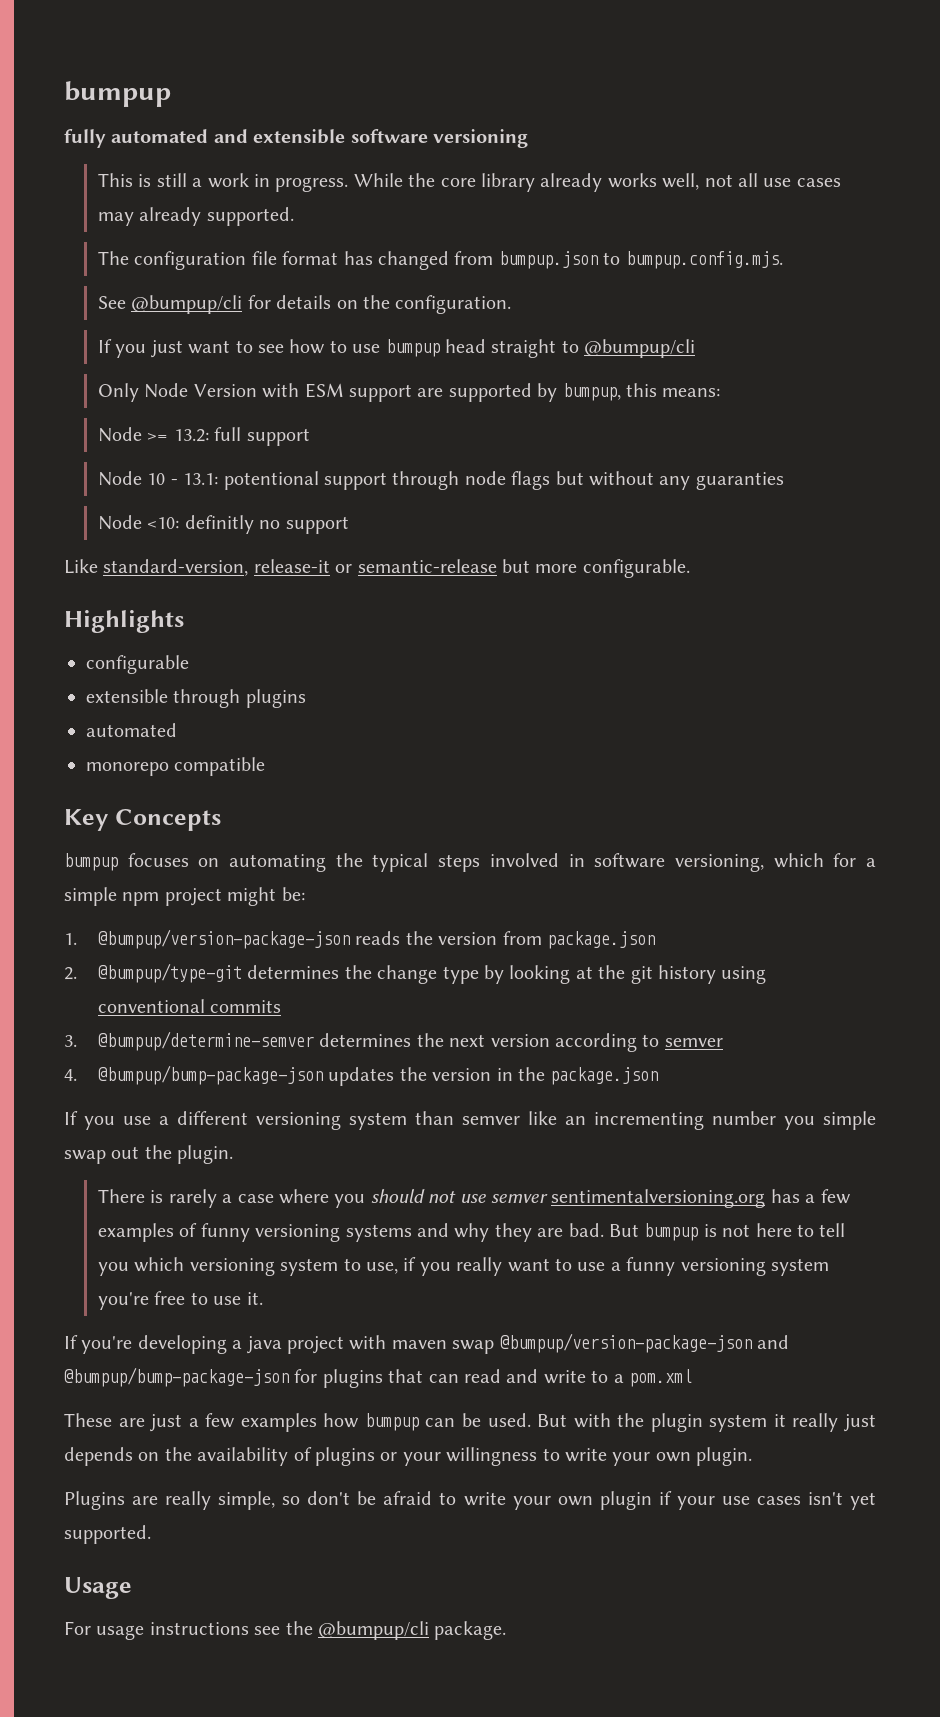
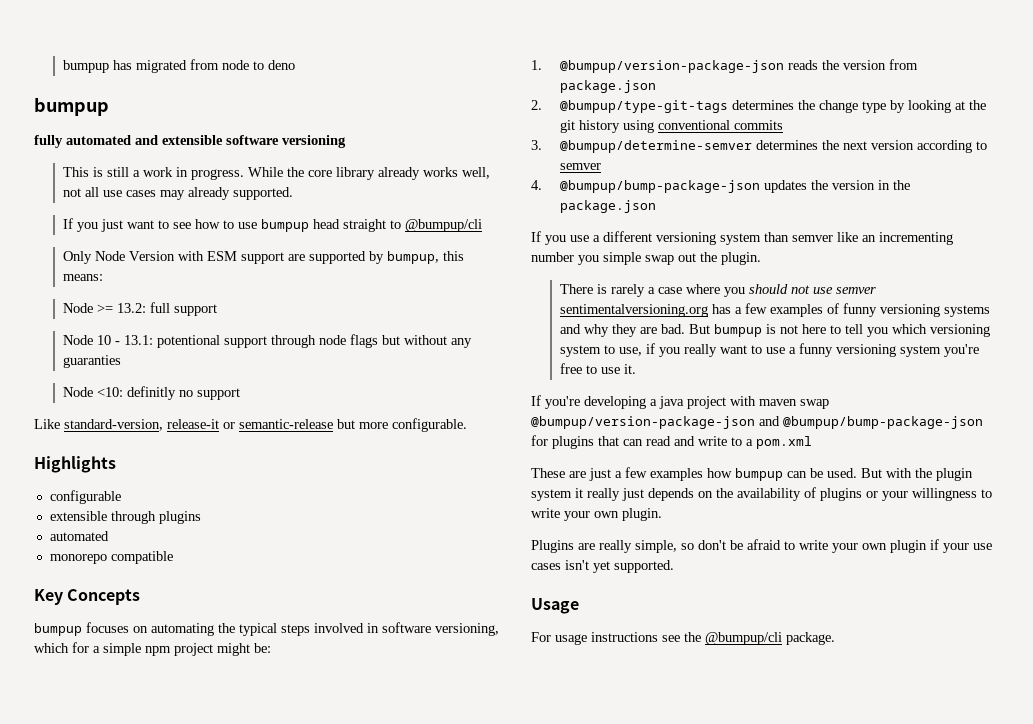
+ bumpup has migrated from node to deno
- The configuration file format has changed from bumpup.json to bumpup.config.mjs.
- See @bumpup/cli for details on the configuration.
- 2. @bumpup/type-git determines the change type by looking at the git history using conventional commits
+ 2. @bumpup/type-git-tags determines the change type by looking at the git history using conventional commits

